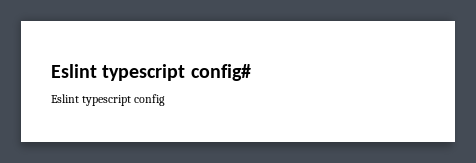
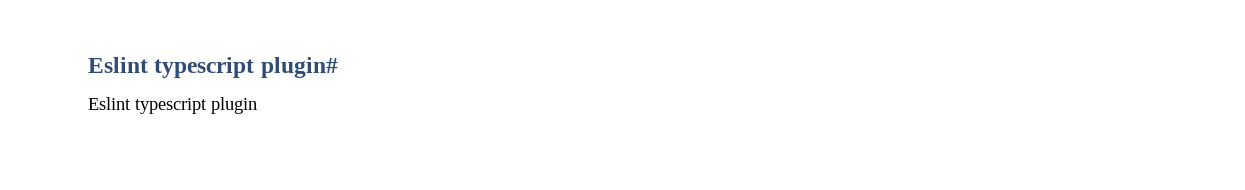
- Eslint typescript config#
- Eslint typescript config
+ Eslint typescript plugin#
+ Eslint typescript plugin

